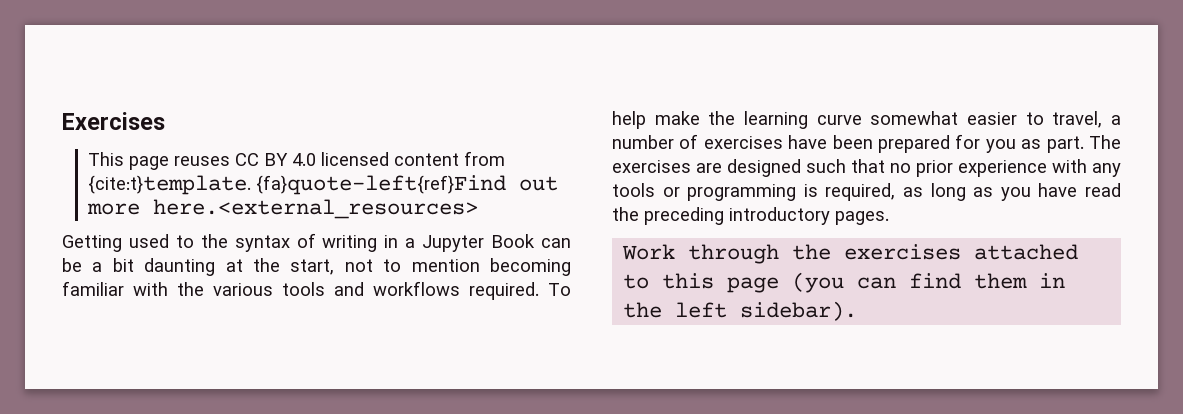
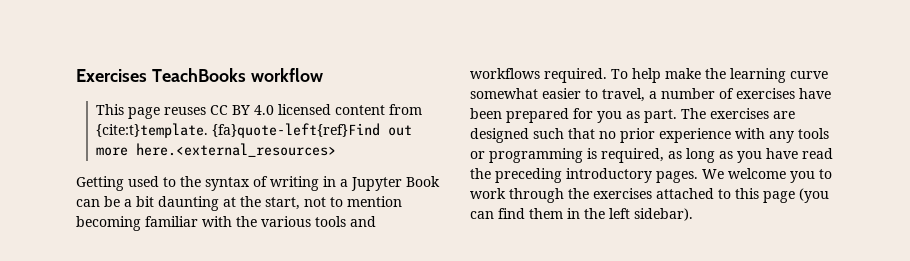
- Exercises
+ Exercises TeachBooks workflow
- The exercises are designed such that no prior experience with any tools or programming is required, as long as you have read the preceding introductory pages.
- Work through the exercises attached to this page (you can find them in the left sidebar).
+ The exercises are designed such that no prior experience with any tools or programming is required, as long as you have read the preceding introductory pages. We welcome you to work through the exercises attached to this page (you can find them in the left sidebar).

